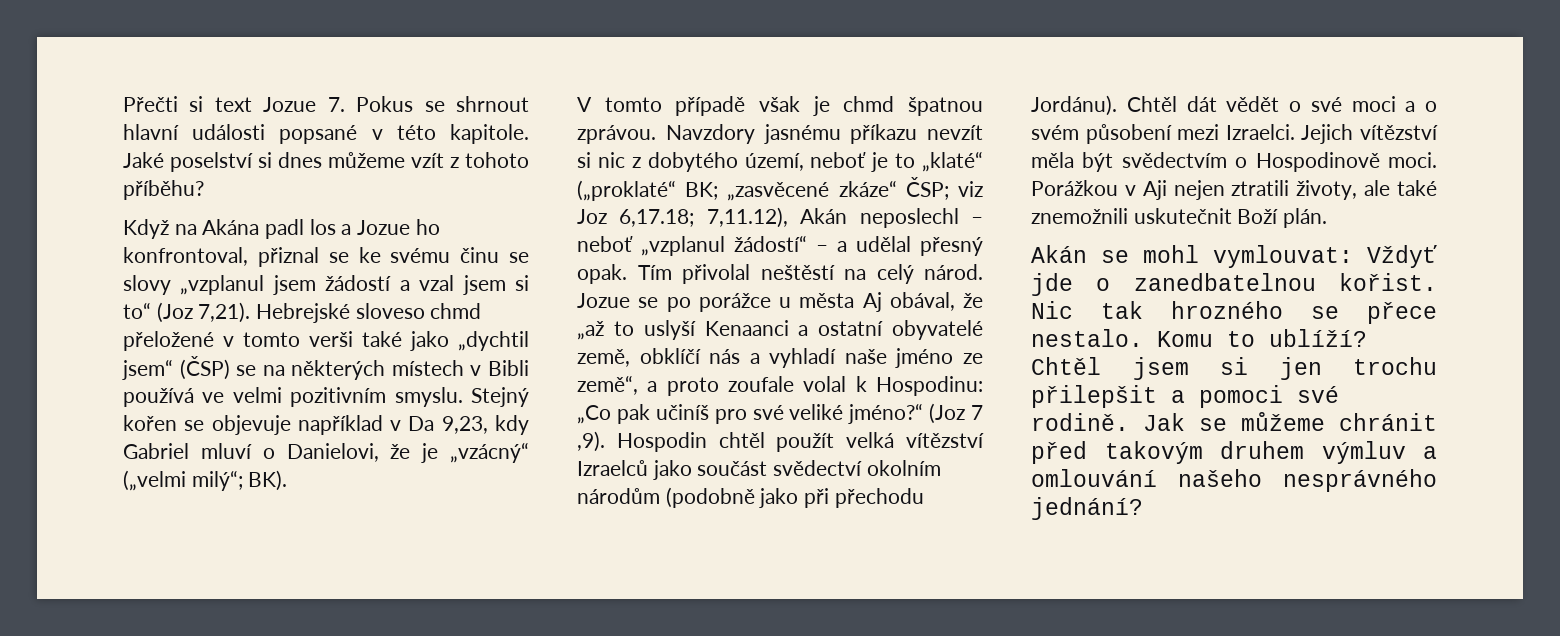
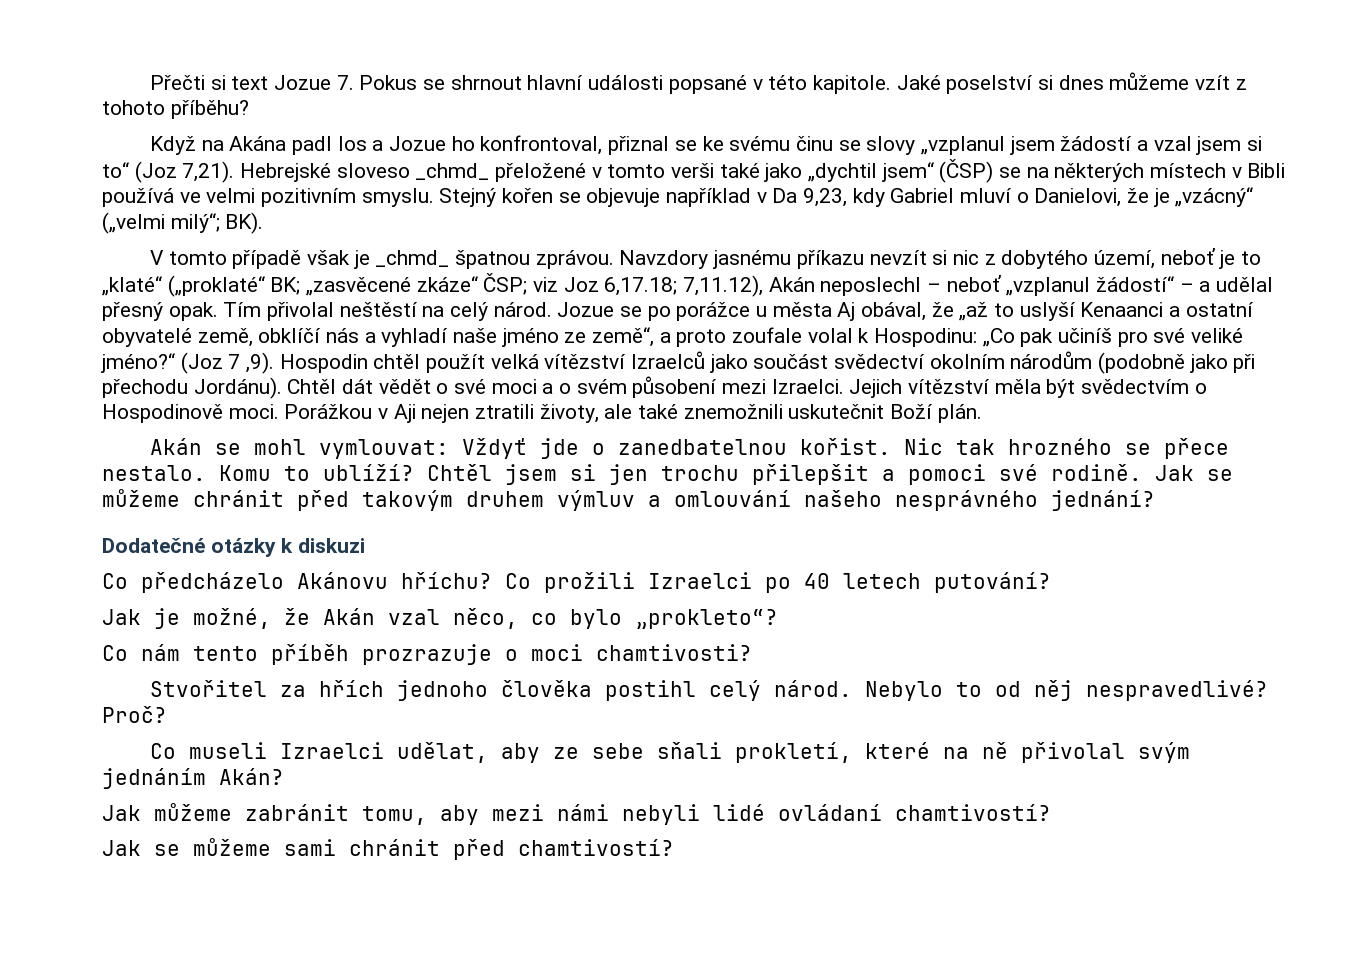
- Hebrejské sloveso chmd přeložené v tomto verši také jako „dychtil jsem“ (ČSP) se na některých místech v Bibli používá ve velmi pozitivním smyslu.
+ Hebrejské sloveso _chmd_ přeložené v tomto verši také jako „dychtil jsem“ (ČSP) se na některých místech v Bibli používá ve velmi pozitivním smyslu.
- V tomto případě však je chmd špatnou zprávou.
+ V tomto případě však je _chmd_ špatnou zprávou.
+ Dodatečné otázky k diskuzi
+ Co předcházelo Akánovu hříchu? Co prožili Izraelci po 40 letech putování?
+ Jak je možné, že Akán vzal něco, co bylo „prokleto“?
+ Co nám tento příběh prozrazuje o moci chamtivosti?
+ Stvořitel za hřích jednoho člověka postihl celý národ. Nebylo to od něj nespravedlivé? Proč?
+ Co museli Izraelci udělat, aby ze sebe sňali prokletí, které na ně přivolal svým jednáním Akán?
+ Jak můžeme zabránit tomu, aby mezi námi nebyli lidé ovládaní chamtivostí?
+ Jak se můžeme sami chránit před chamtivostí?

